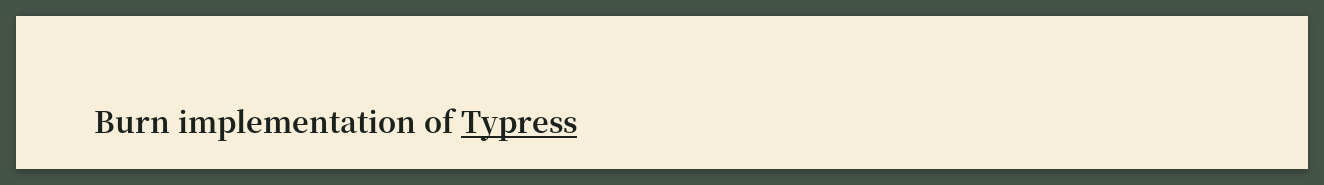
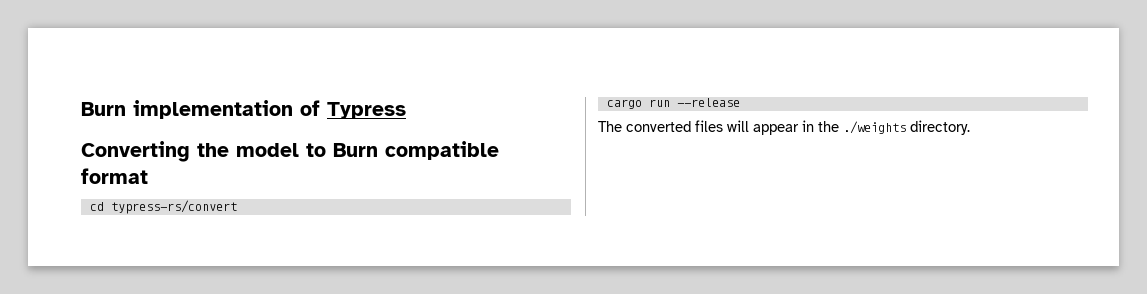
+ Converting the model to Burn compatible format
+ cd typress-rs/convert
+ cargo run --release
+ The converted files will appear in the ./weights directory.

